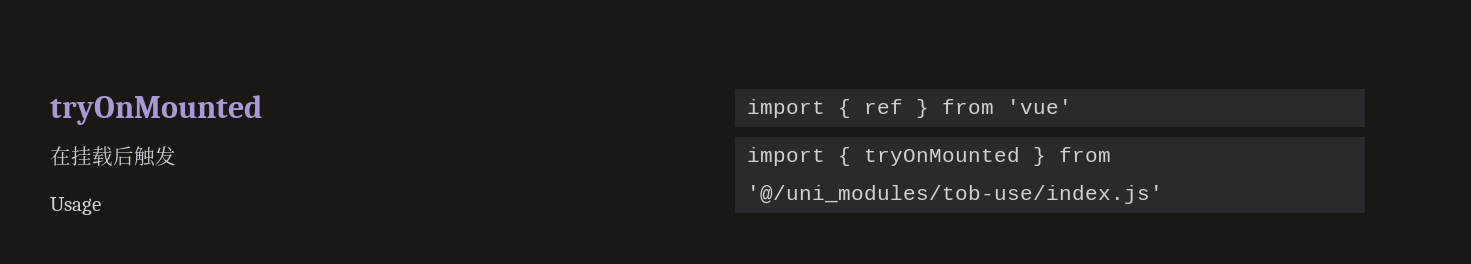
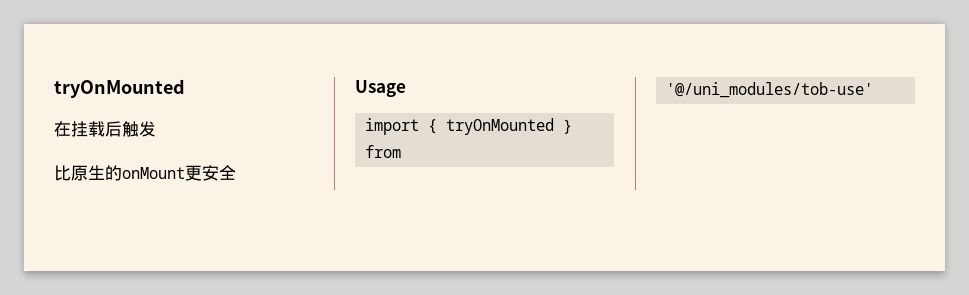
+ 比原生的onMount更安全
  Usage
- import { ref } from 'vue'
- import { tryOnMounted } from '@/uni_modules/tob-use/index.js'
+ import { tryOnMounted } from '@/uni_modules/tob-use'

